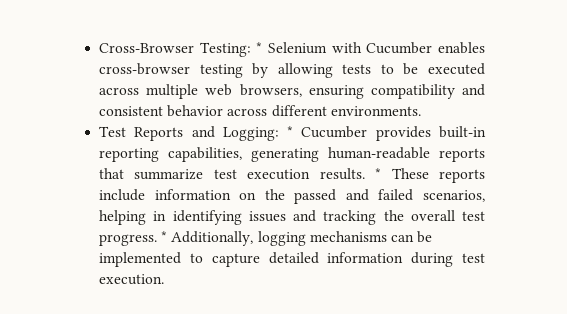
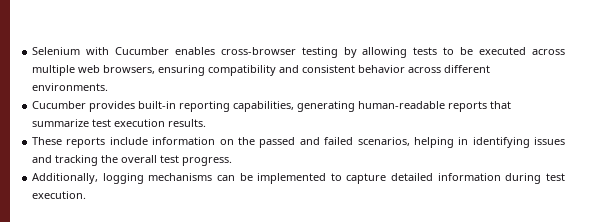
- Cross-Browser Testing: * Selenium with Cucumber enables cross-browser testing by allowing tests to be executed across multiple web browsers, ensuring compatibility and consistent behavior across different environments.
+ Selenium with Cucumber enables cross-browser testing by allowing tests to be executed across multiple web browsers, ensuring compatibility and consistent behavior across different environments.
- Test Reports and Logging: * Cucumber provides built-in reporting capabilities, generating human-readable reports that summarize test execution results. * These reports include information on the passed and failed scenarios, helping in identifying issues and tracking the overall test progress. * Additionally, logging mechanisms can be implemented to capture detailed information during test execution.
+ Cucumber provides built-in reporting capabilities, generating human-readable reports that summarize test execution results.
+ These reports include information on the passed and failed scenarios, helping in identifying issues and tracking the overall test progress.
+ Additionally, logging mechanisms can be implemented to capture detailed information during test execution.

